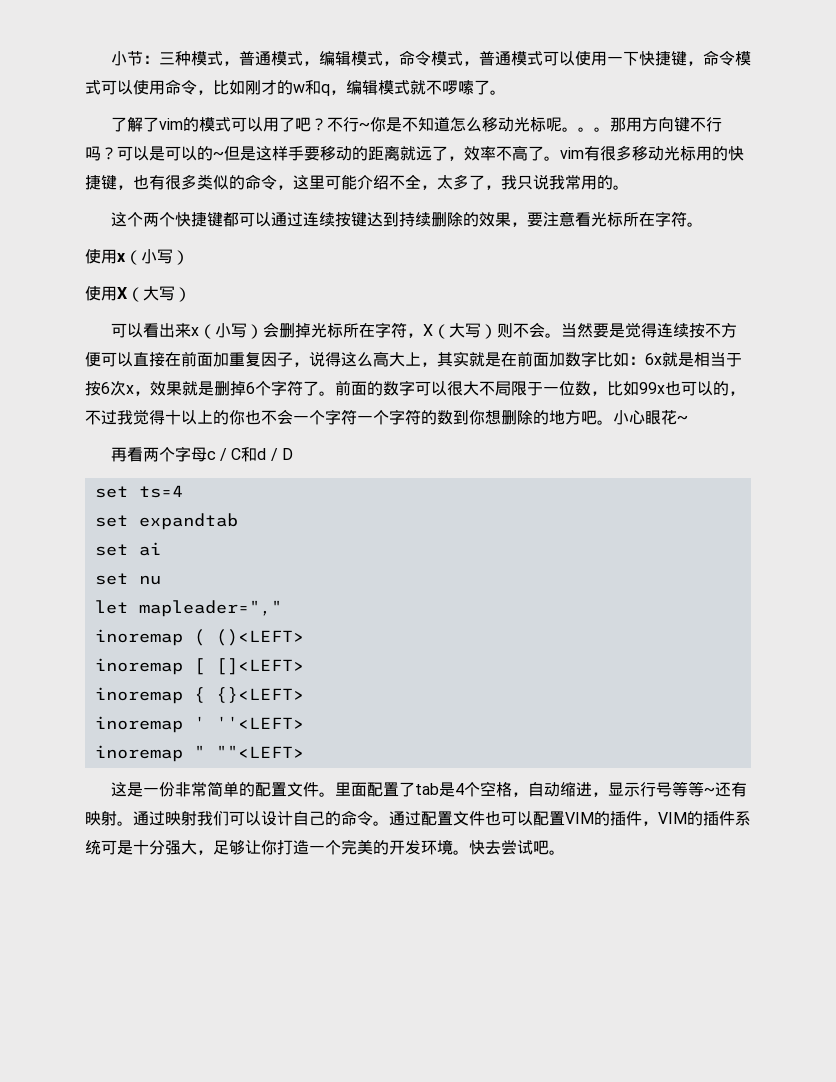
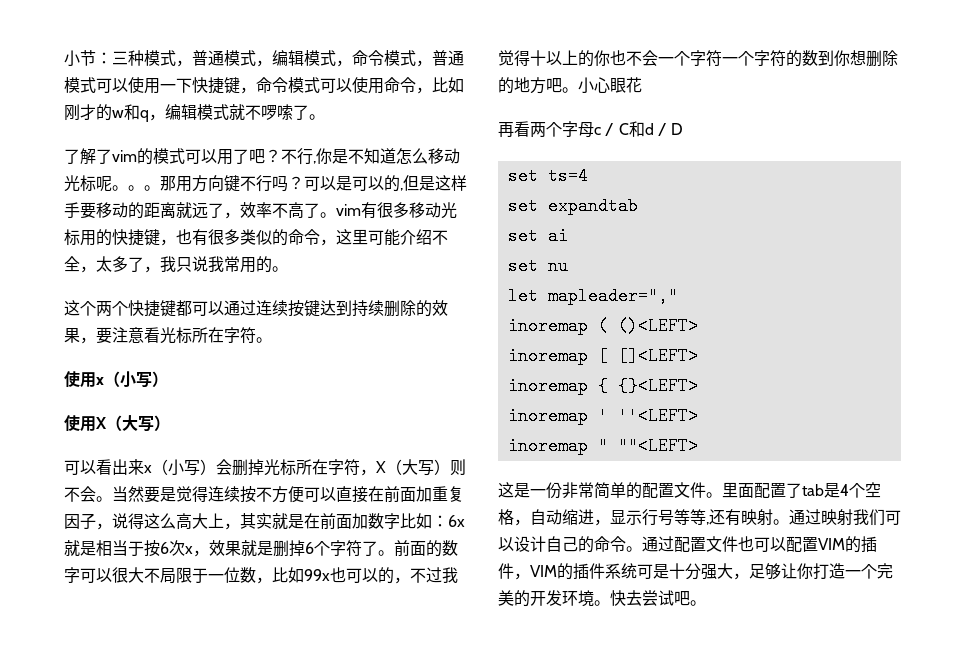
- 不行~你是不知道怎么移动光标呢。
+ 不行,你是不知道怎么移动光标呢。
- 可以是可以的~但是这样手要移动的距离就远了，效率不高了。vim有很多移动光标用的快捷键，也有很多类似的命令，这里可能介绍不全，太多了，我只说我常用的。
+ 可以是可以的,但是这样手要移动的距离就远了，效率不高了。vim有很多移动光标用的快捷键，也有很多类似的命令，这里可能介绍不全，太多了，我只说我常用的。
- 小心眼花~
+ 小心眼花
- 里面配置了tab是4个空格，自动缩进，显示行号等等~还有映射。
+ 里面配置了tab是4个空格，自动缩进，显示行号等等,还有映射。

